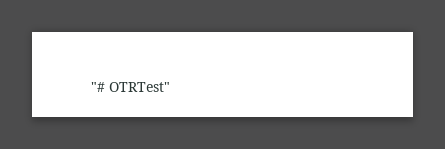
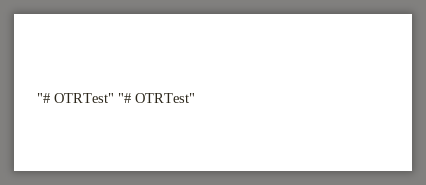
- "# OTRTest"
+ "# OTRTest" "# OTRTest"

